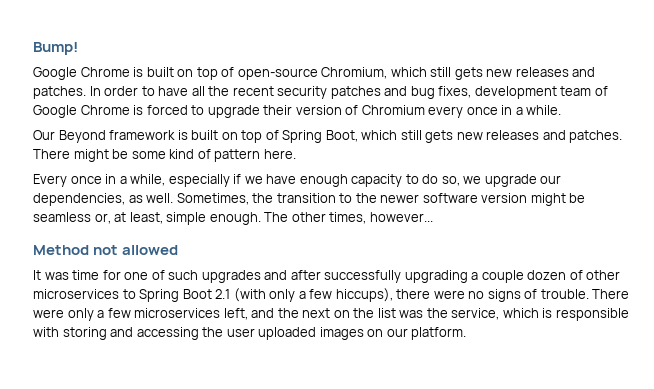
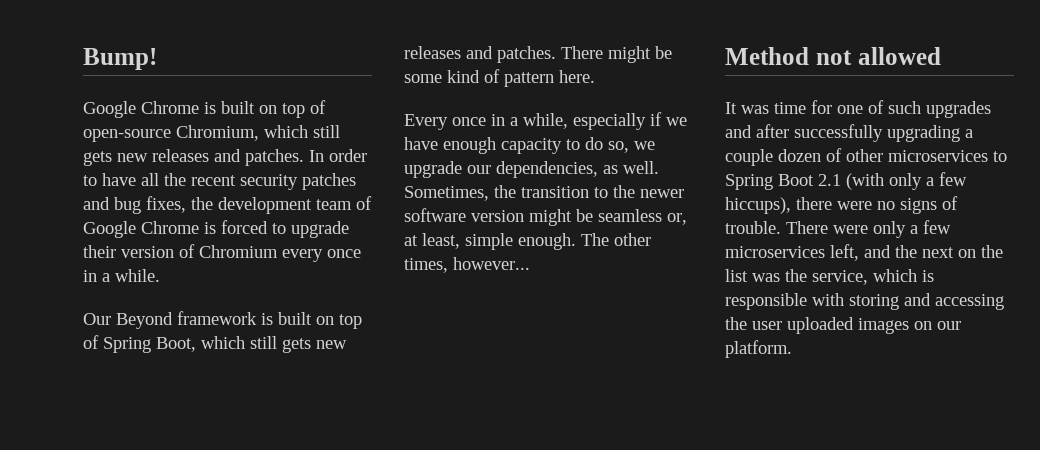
- In order to have all the recent security patches and bug fixes, development team of Google Chrome is forced to upgrade their version of Chromium every once in a while.
+ In order to have all the recent security patches and bug fixes, the development team of Google Chrome is forced to upgrade their version of Chromium every once in a while.

